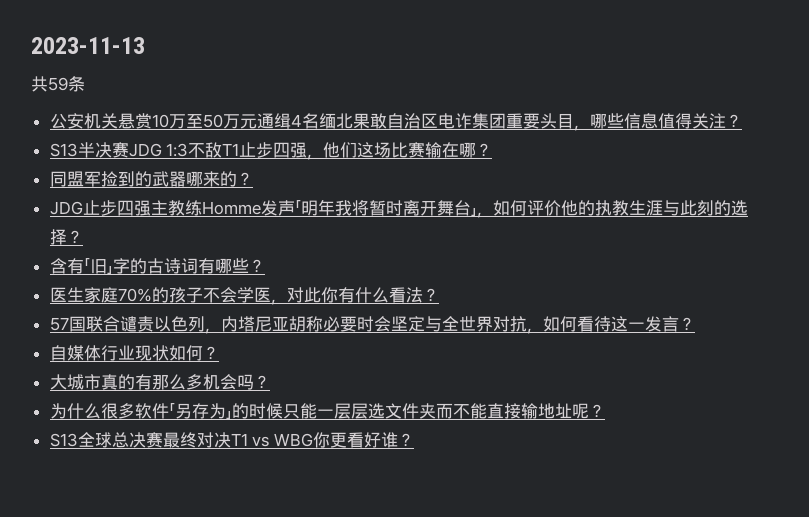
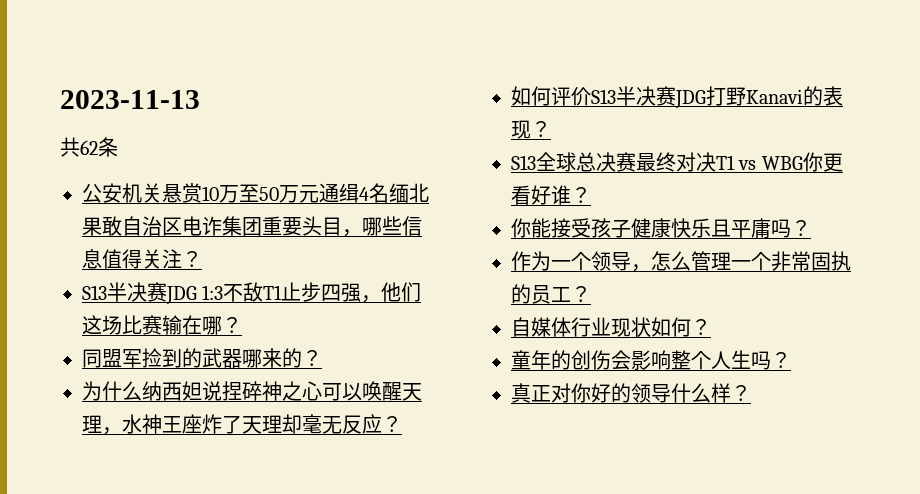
- 共59条
+ 共62条
- JDG止步四强主教练Homme发声「明年我将暂时离开舞台」，如何评价他的执教生涯与此刻的选择？
- 含有「旧」字的古诗词有哪些？
- 医生家庭70%的孩子不会学医，对此你有什么看法？
- 57国联合谴责以色列，内塔尼亚胡称必要时会坚定与全世界对抗，如何看待这一发言？
- 自媒体行业现状如何？
- 大城市真的有那么多机会吗？
- 为什么很多软件「另存为」的时候只能一层层选文件夹而不能直接输地址呢？
+ 为什么纳西妲说捏碎神之心可以唤醒天理，水神王座炸了天理却毫无反应？
+ 如何评价S13半决赛JDG打野Kanavi的表现？
+ 你能接受孩子健康快乐且平庸吗？
+ 作为一个领导，怎么管理一个非常固执的员工？
+ 自媒体行业现状如何？
+ 童年的创伤会影响整个人生吗？
+ 真正对你好的领导什么样？

